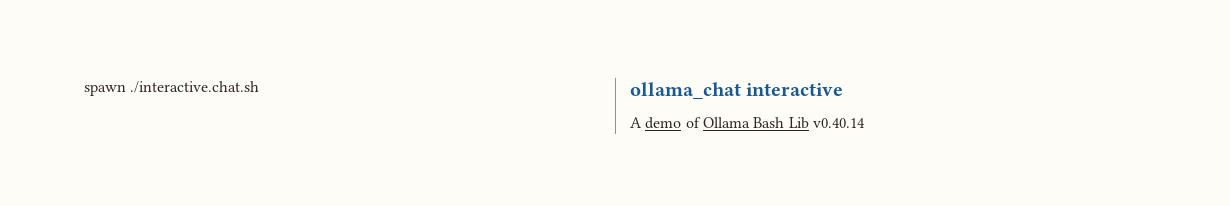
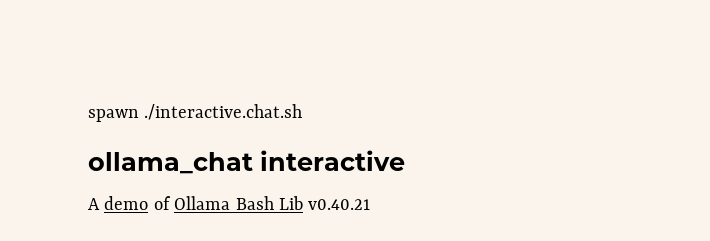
- A demo of Ollama Bash Lib v0.40.14
+ A demo of Ollama Bash Lib v0.40.21

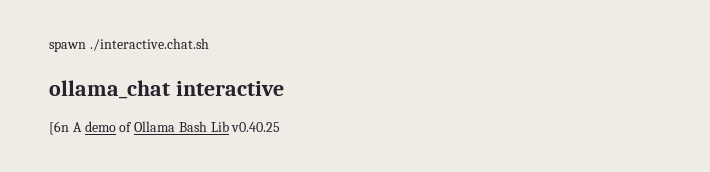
- A demo of Ollama Bash Lib v0.40.21
+ [6n A demo of Ollama Bash Lib v0.40.25

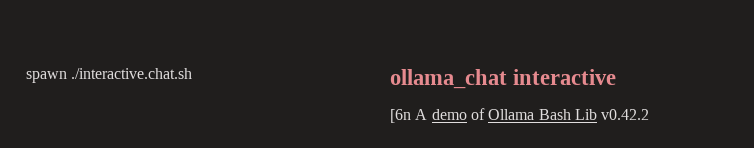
- [6n A demo of Ollama Bash Lib v0.40.25
+ [6n A demo of Ollama Bash Lib v0.42.2

